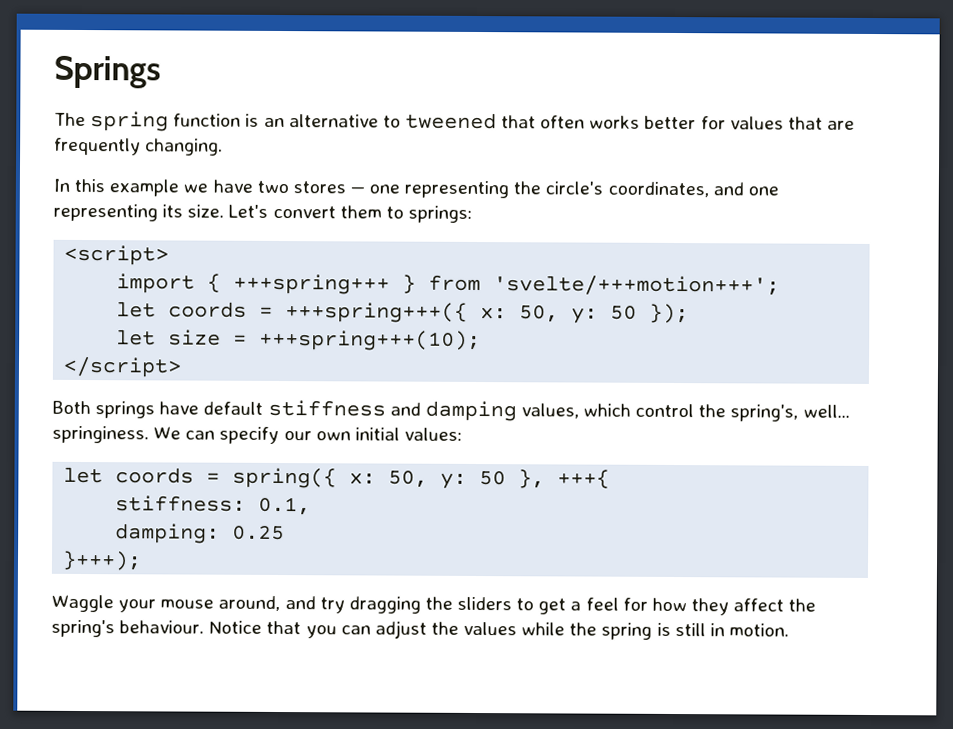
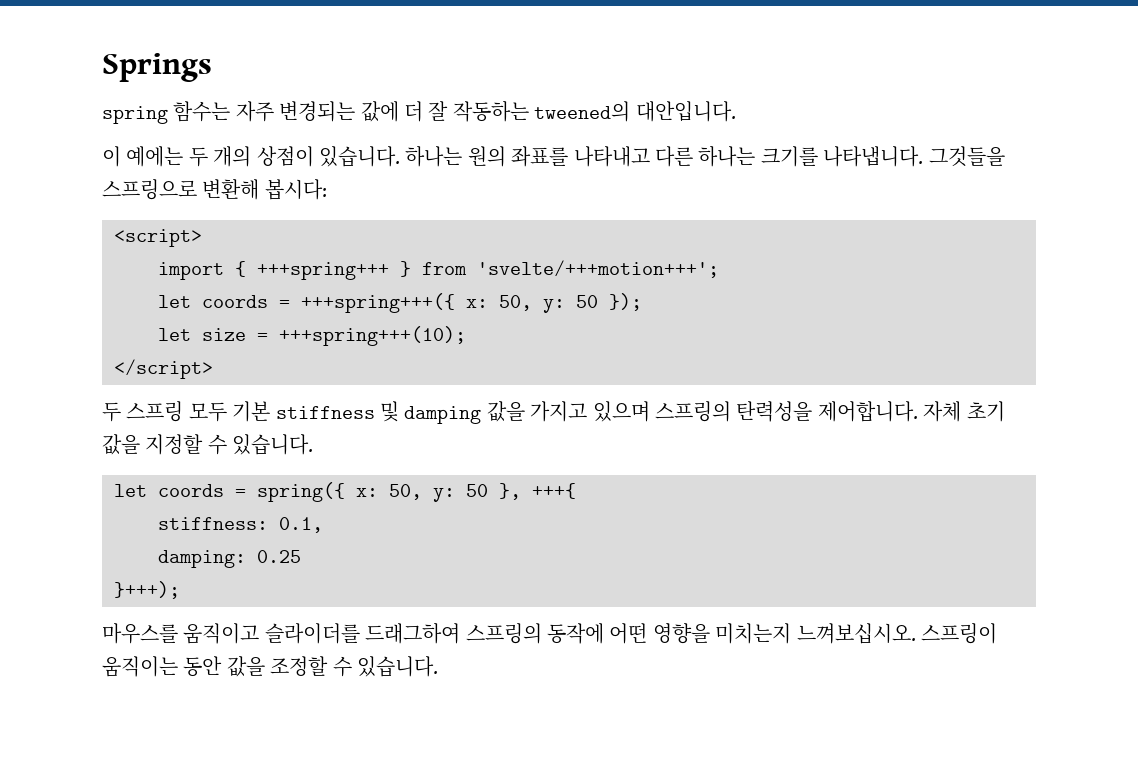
- The spring function is an alternative to tweened that often works better for values that are frequently changing.
- In this example we have two stores — one representing the circle's coordinates, and one representing its size. Let's convert them to springs:
+ spring 함수는 자주 변경되는 값에 더 잘 작동하는 tweened의 대안입니다.
+ 이 예에는 두 개의 상점이 있습니다. 하나는 원의 좌표를 나타내고 다른 하나는 크기를 나타냅니다. 그것들을 스프링으로 변환해 봅시다:
- Both springs have default stiffness and damping values, which control the spring's, well... springiness. We can specify our own initial values:
+ 두 스프링 모두 기본 stiffness 및 damping 값을 가지고 있으며 스프링의 탄력성을 제어합니다. 자체 초기 값을 지정할 수 있습니다.
- Waggle your mouse around, and try dragging the sliders to get a feel for how they affect the spring's behaviour. Notice that you can adjust the values while the spring is still in motion.
+ 마우스를 움직이고 슬라이더를 드래그하여 스프링의 동작에 어떤 영향을 미치는지 느껴보십시오. 스프링이 움직이는 동안 값을 조정할 수 있습니다.

